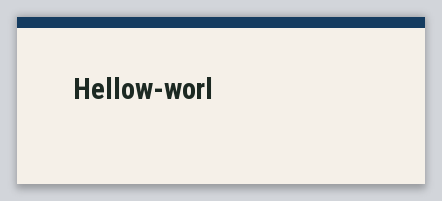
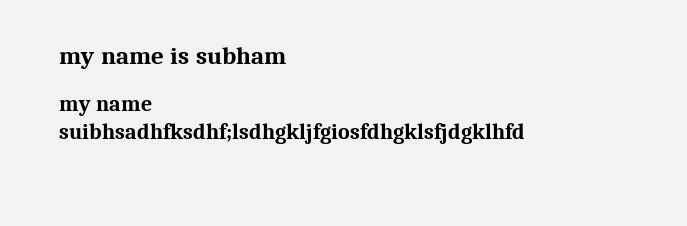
- Hellow-worl
+ my name is subham
+ my name suibhsadhfksdhf;lsdhgkljfgiosfdhgklsfjdgklhfd

